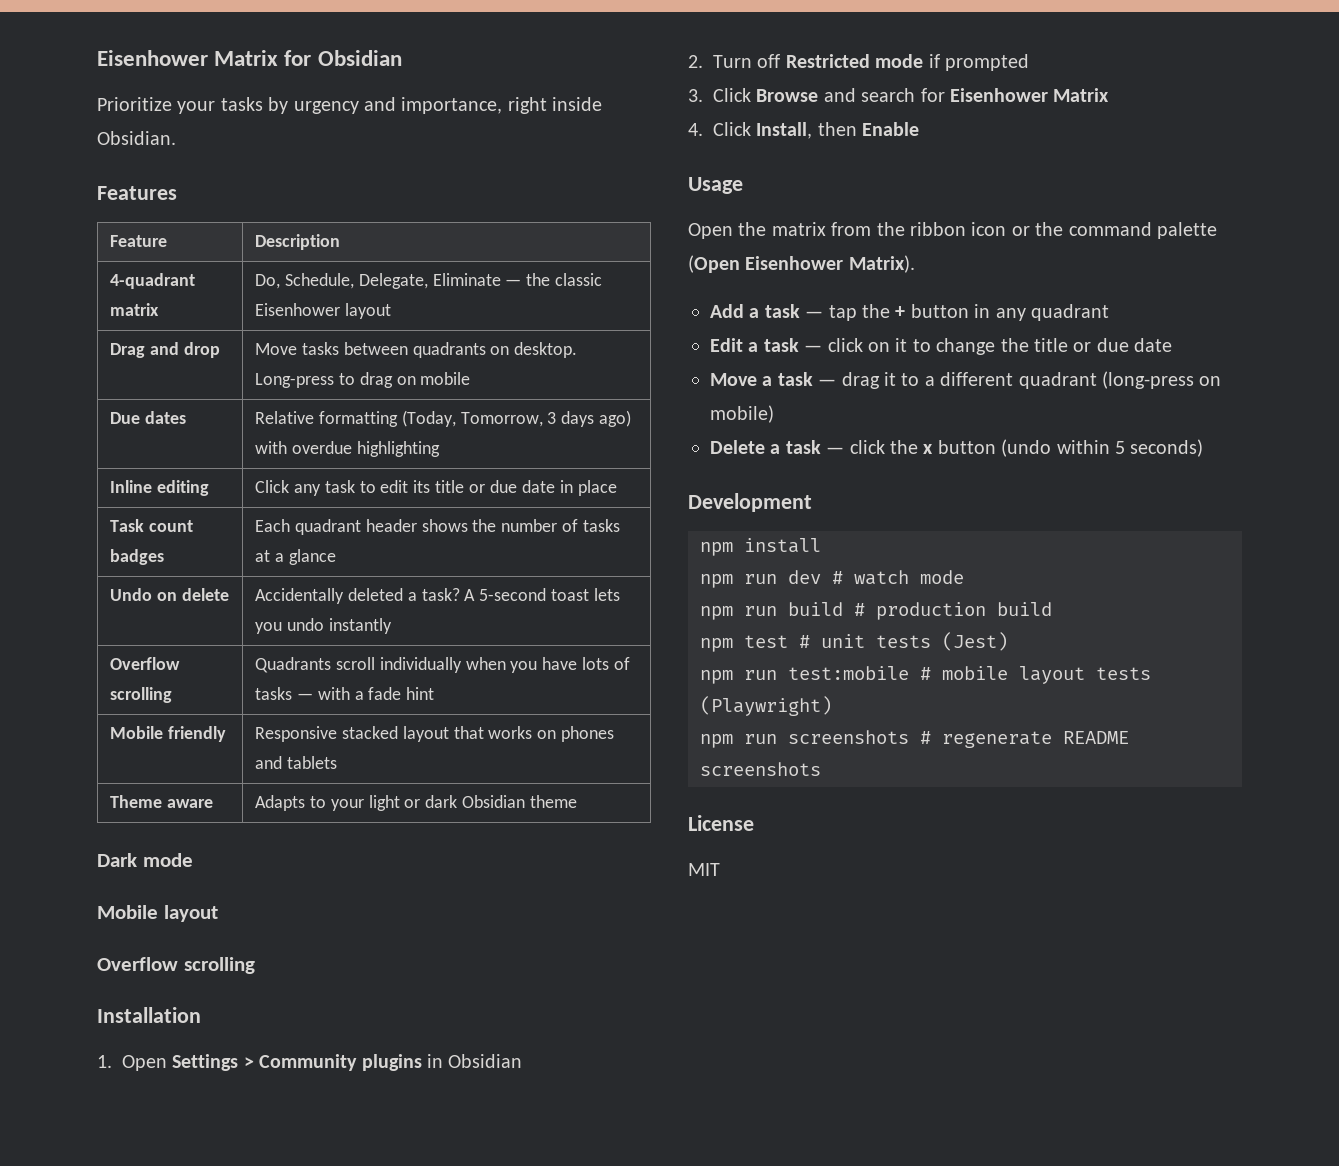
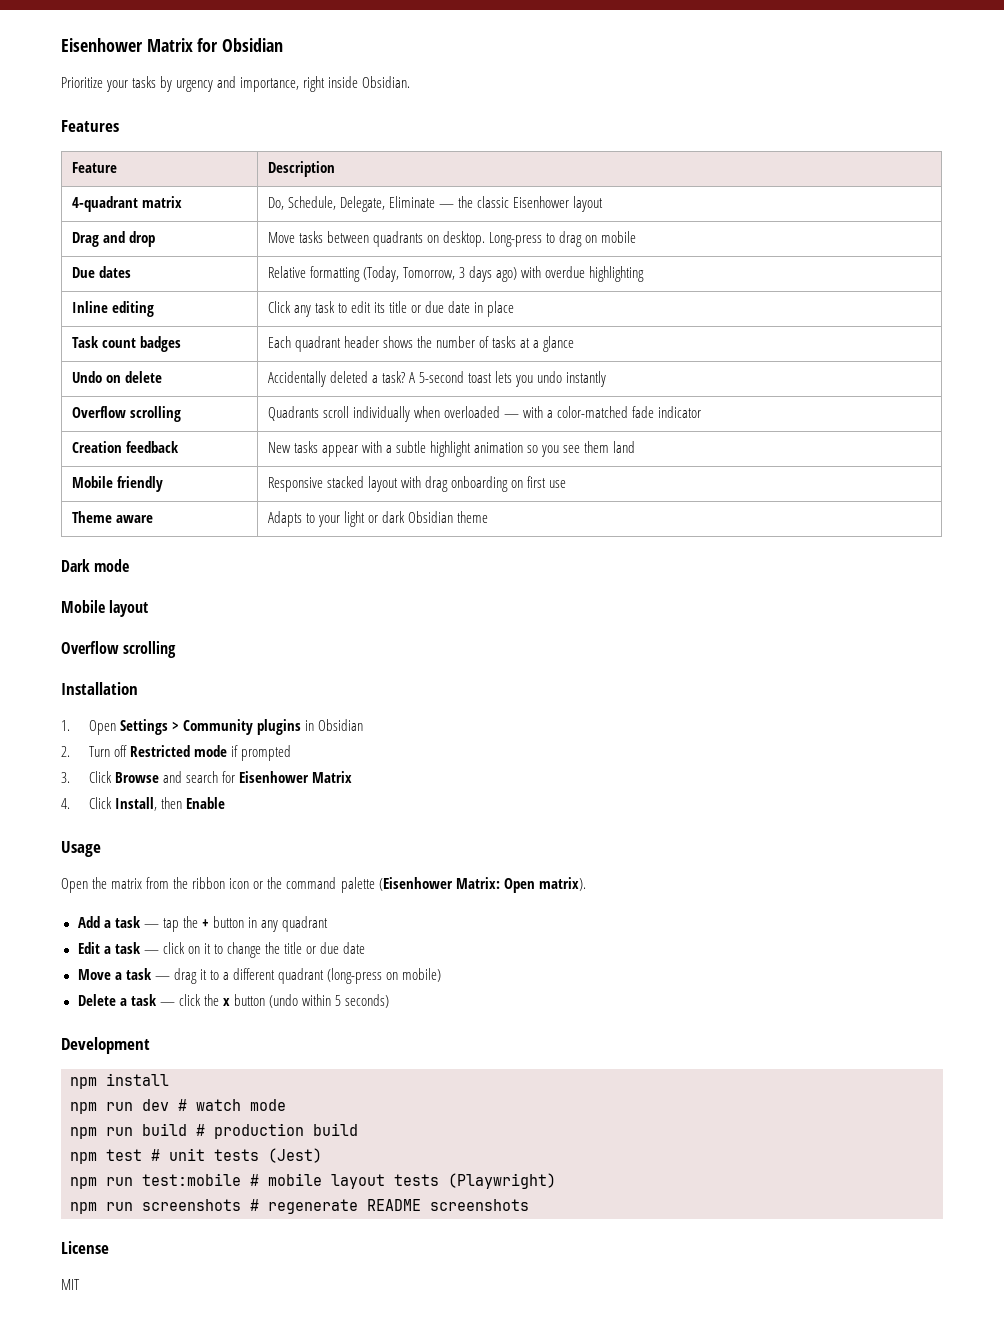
- Overflow scrolling | Quadrants scroll individually when you have lots of tasks — with a fade hint
+ Overflow scrolling | Quadrants scroll individually when overloaded — with a color-matched fade indicator
+ Creation feedback | New tasks appear with a subtle highlight animation so you see them land
- Mobile friendly | Responsive stacked layout that works on phones and tablets
+ Mobile friendly | Responsive stacked layout with drag onboarding on first use
- Open the matrix from the ribbon icon or the command palette (Open Eisenhower Matrix).
+ Open the matrix from the ribbon icon or the command palette (Eisenhower Matrix: Open matrix).

